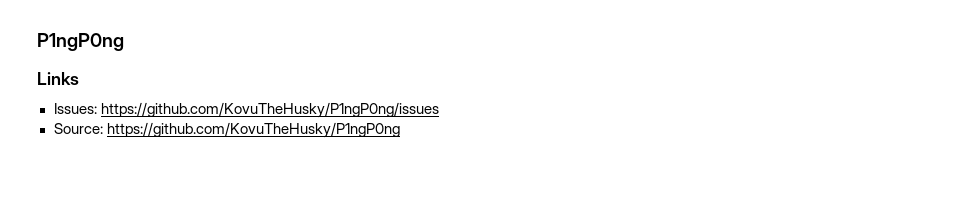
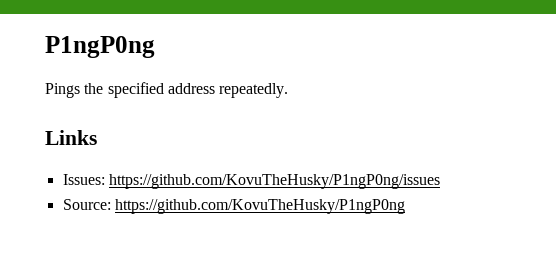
+ Pings the specified address repeatedly.

